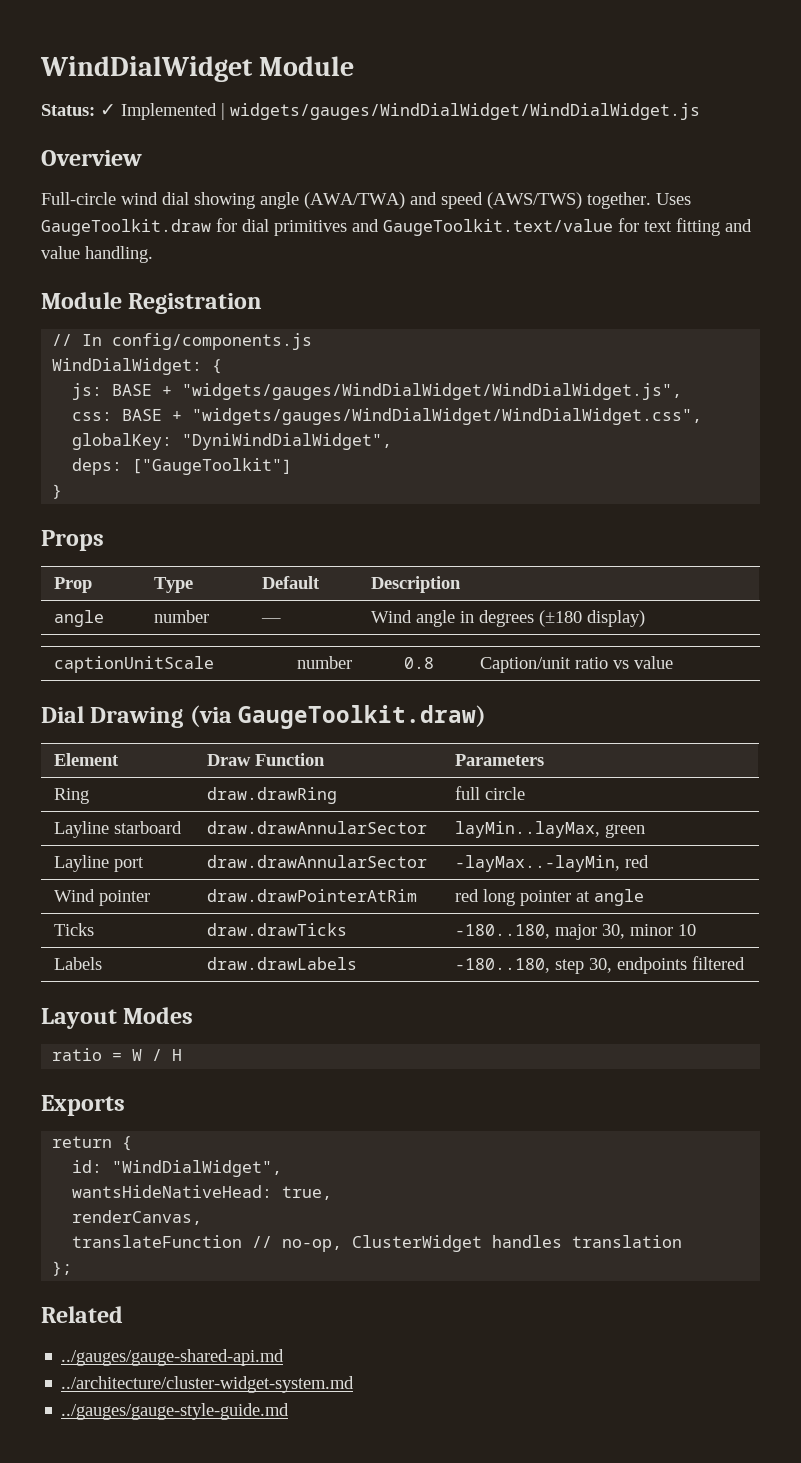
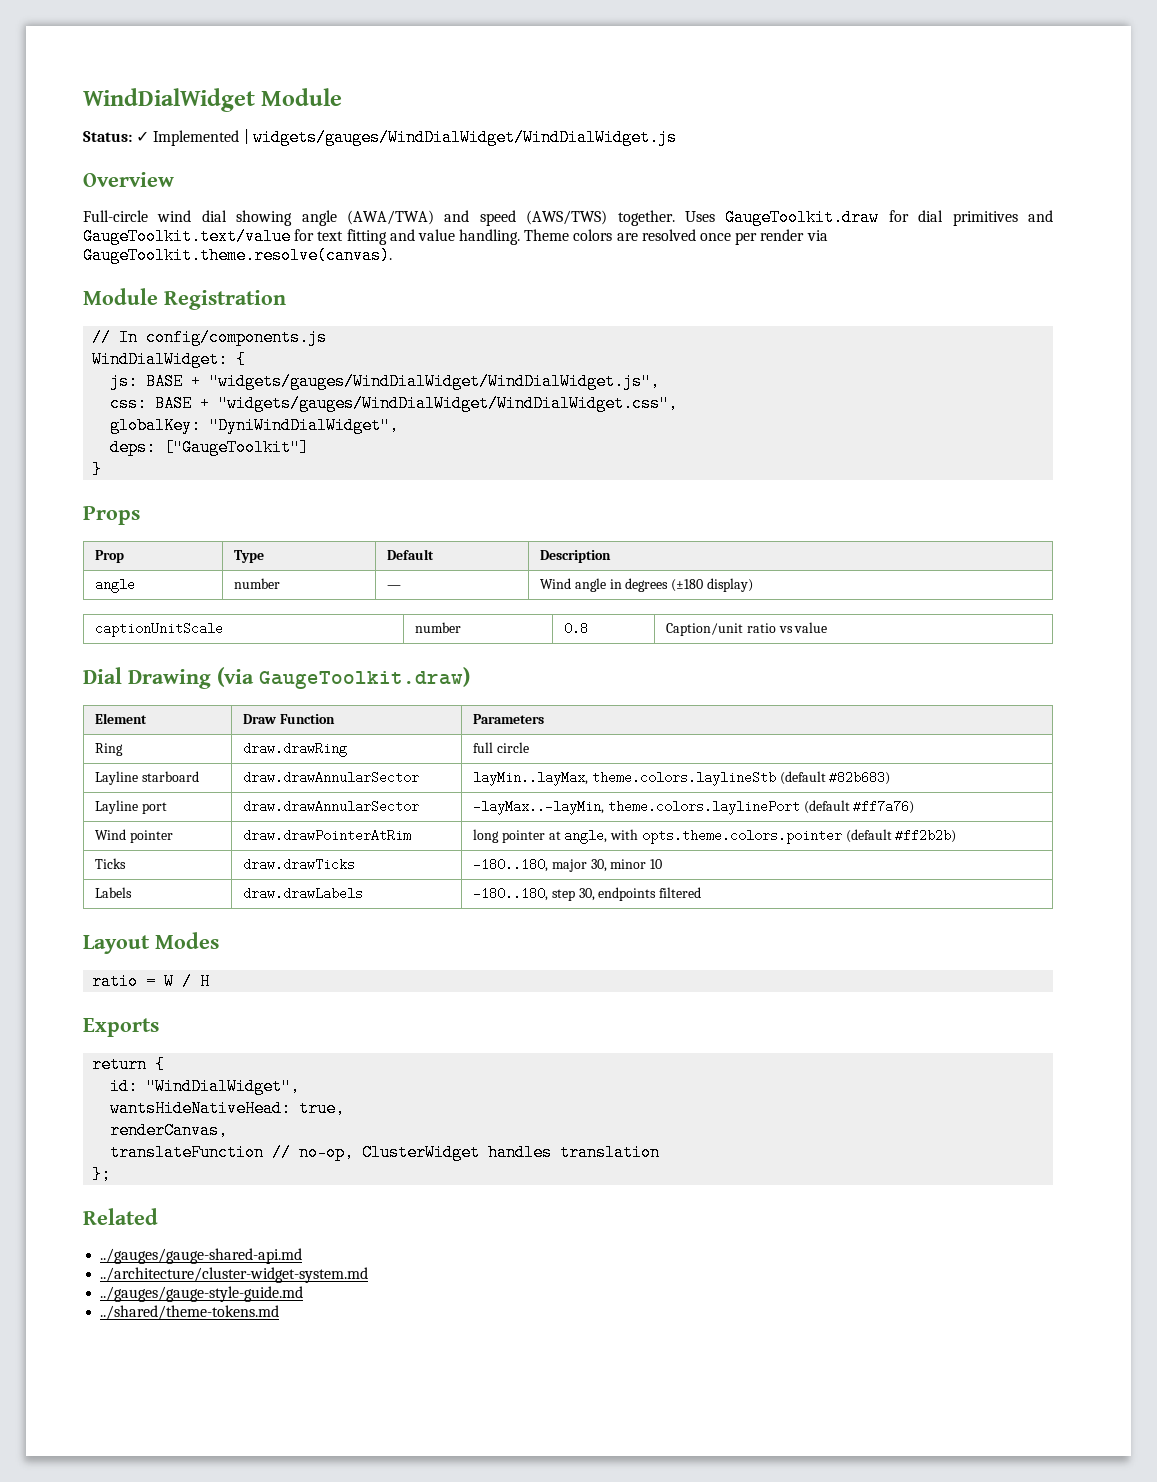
+ Theme colors are resolved once per render via GaugeToolkit.theme.resolve(canvas).
- Layline starboard | draw.drawAnnularSector | layMin..layMax, green
+ Layline starboard | draw.drawAnnularSector | layMin..layMax, theme.colors.laylineStb (default #82b683)
- Layline port | draw.drawAnnularSector | -layMax..-layMin, red
+ Layline port | draw.drawAnnularSector | -layMax..-layMin, theme.colors.laylinePort (default #ff7a76)
- Wind pointer | draw.drawPointerAtRim | red long pointer at angle
+ Wind pointer | draw.drawPointerAtRim | long pointer at angle, with opts.theme.colors.pointer (default #ff2b2b)
+ ../shared/theme-tokens.md

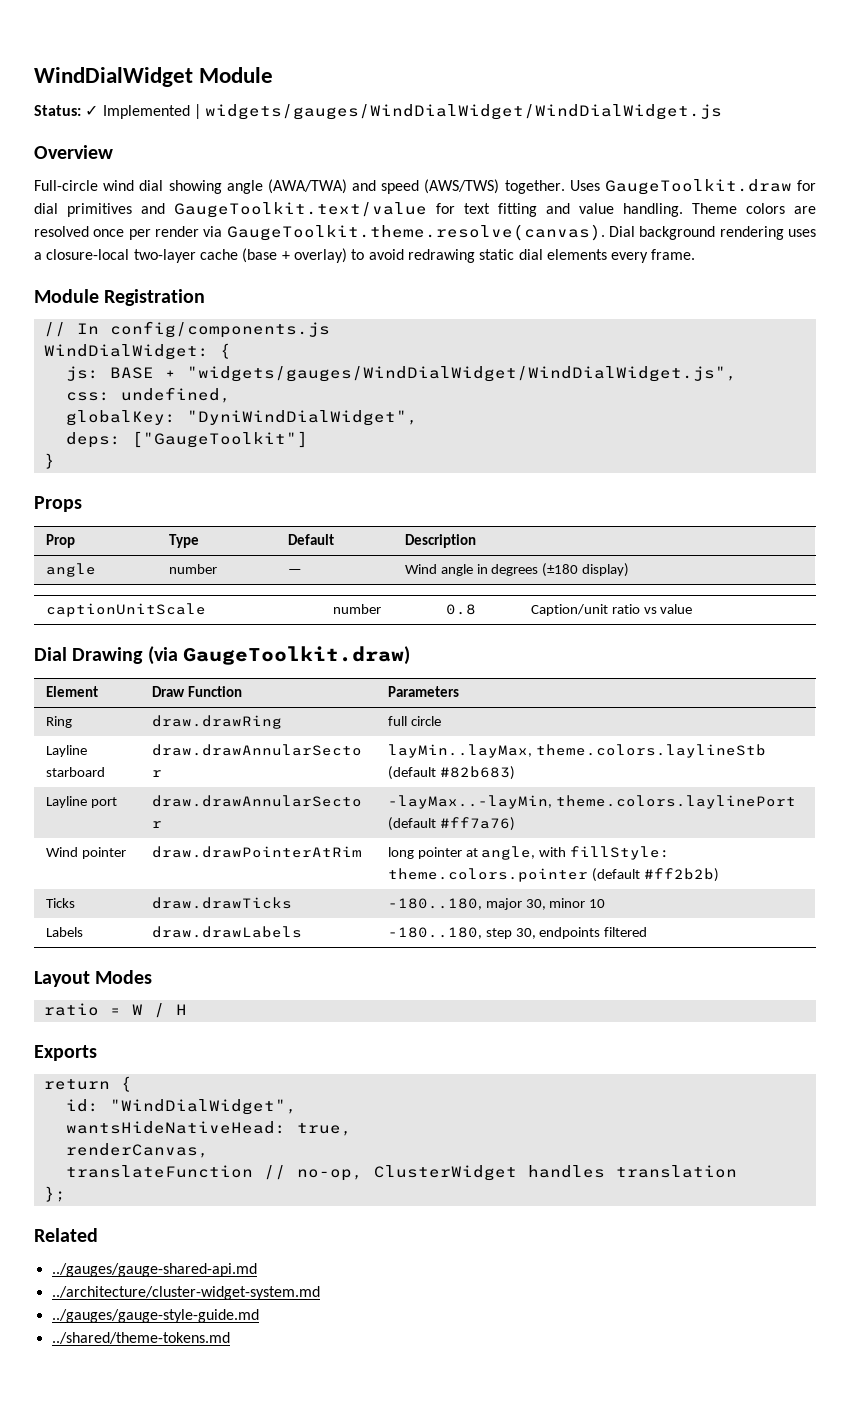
- Theme colors are resolved once per render via GaugeToolkit.theme.resolve(canvas).
+ Theme colors are resolved once per render via GaugeToolkit.theme.resolve(canvas). Dial background rendering uses a closure-local two-layer cache (base + overlay) to avoid redrawing static dial elements every frame.
- css: BASE + "widgets/gauges/WindDialWidget/WindDialWidget.css",
+ css: undefined,
- Wind pointer | draw.drawPointerAtRim | long pointer at angle, with opts.theme.colors.pointer (default #ff2b2b)
+ Wind pointer | draw.drawPointerAtRim | long pointer at angle, with fillStyle: theme.colors.pointer (default #ff2b2b)

